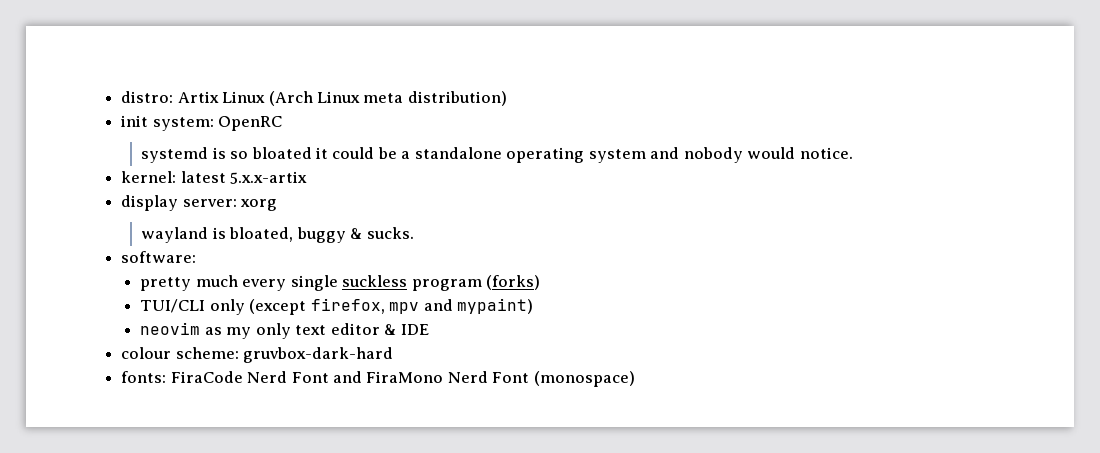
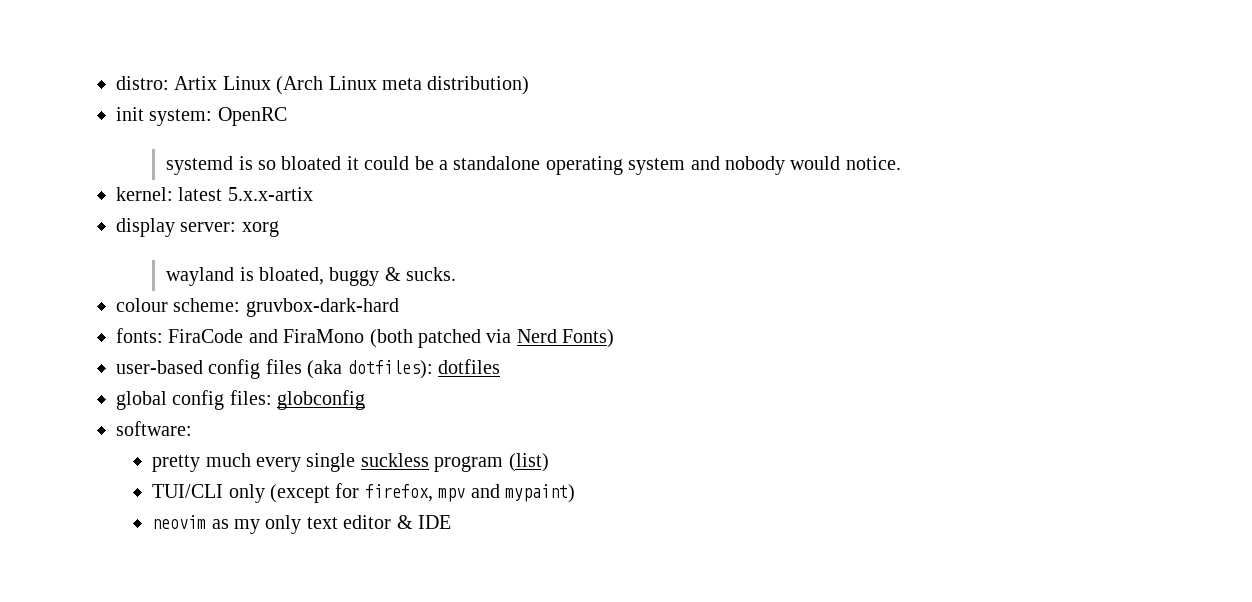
+ colour scheme: gruvbox-dark-hard
+ fonts: FiraCode and FiraMono (both patched via Nerd Fonts)
+ user-based config files (aka dotfiles): dotfiles
+ global config files: globconfig
- pretty much every single suckless program (forks)
+ pretty much every single suckless program (list)
- TUI/CLI only (except firefox, mpv and mypaint)
+ TUI/CLI only (except for firefox, mpv and mypaint)
- colour scheme: gruvbox-dark-hard
- fonts: FiraCode Nerd Font and FiraMono Nerd Font (monospace)

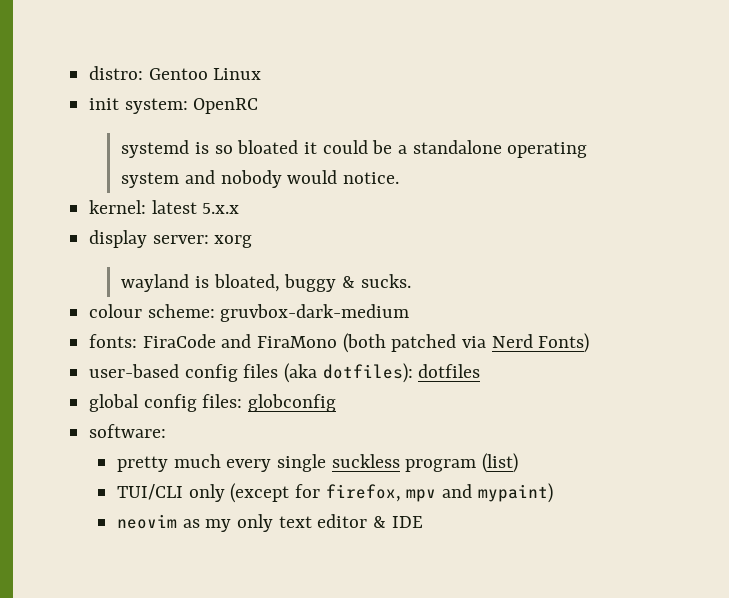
- distro: Artix Linux (Arch Linux meta distribution)
+ distro: Gentoo Linux
- kernel: latest 5.x.x-artix
+ kernel: latest 5.x.x
- colour scheme: gruvbox-dark-hard
+ colour scheme: gruvbox-dark-medium

